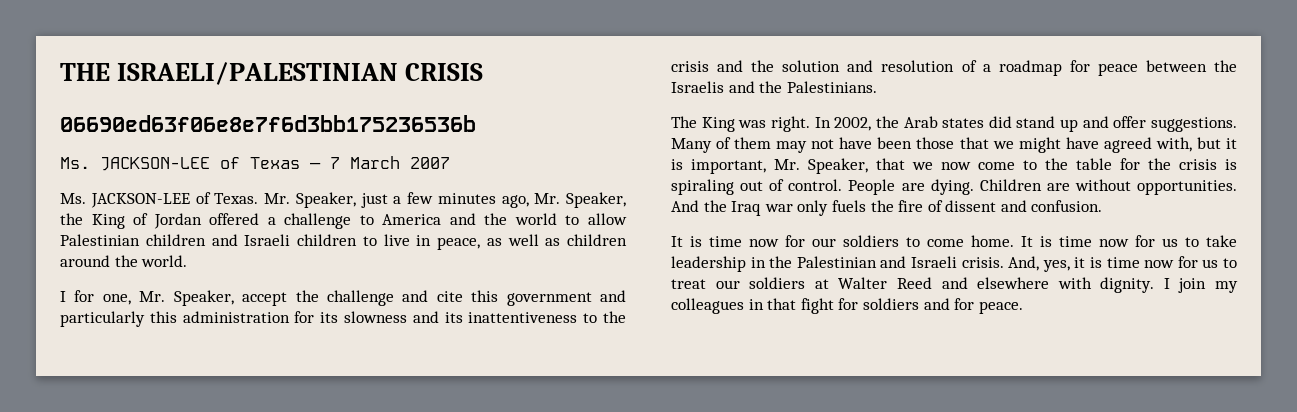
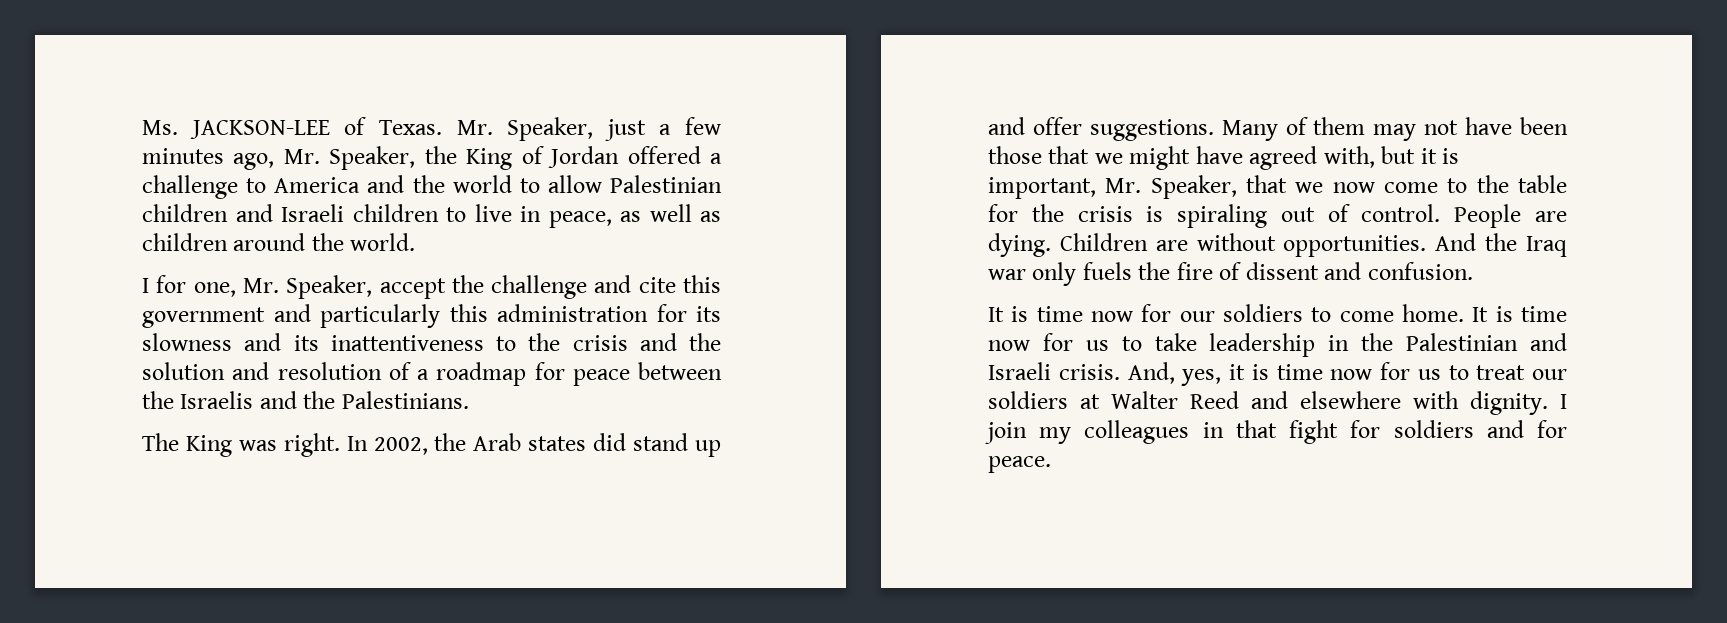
- THE ISRAELI/PALESTINIAN CRISIS
- 06690ed63f06e8e7f6d3bb175236536b
- Ms. JACKSON-LEE of Texas — 7 March 2007

